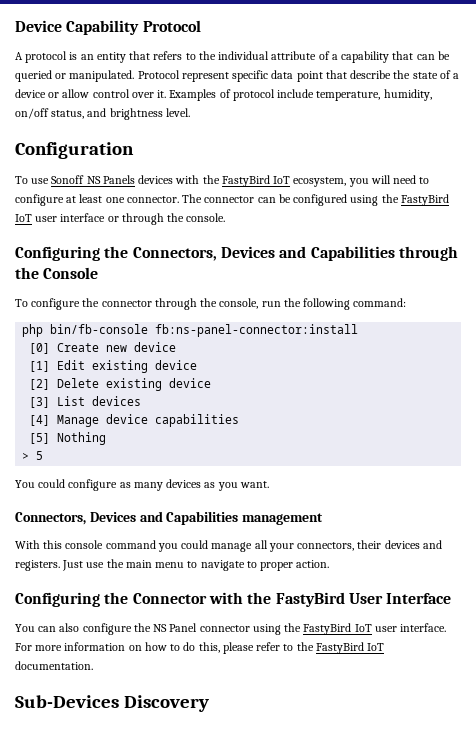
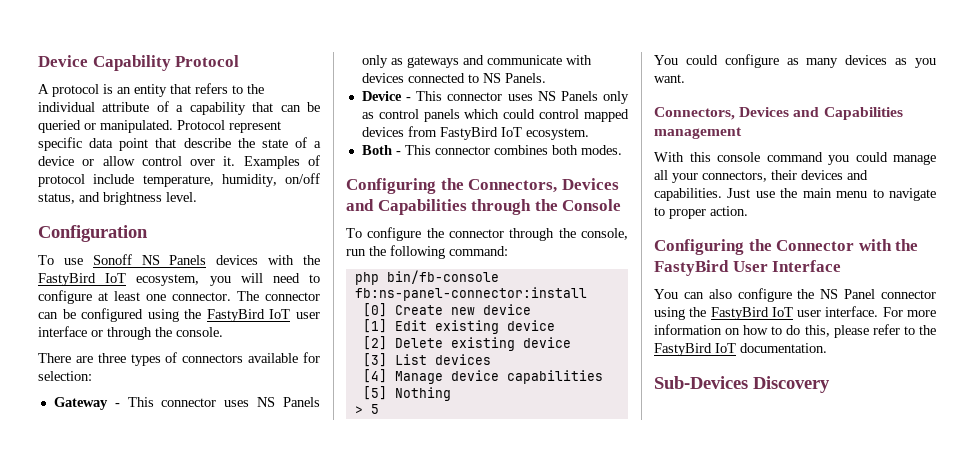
+ There are three types of connectors available for selection:
+ Gateway - This connector uses NS Panels only as gateways and communicate with devices connected to NS Panels.
+ Device - This connector uses NS Panels only as control panels which could control mapped devices from FastyBird IoT ecosystem.
+ Both - This connector combines both modes.
- With this console command you could manage all your connectors, their devices and registers.
+ With this console command you could manage all your connectors, their devices and capabilities.

